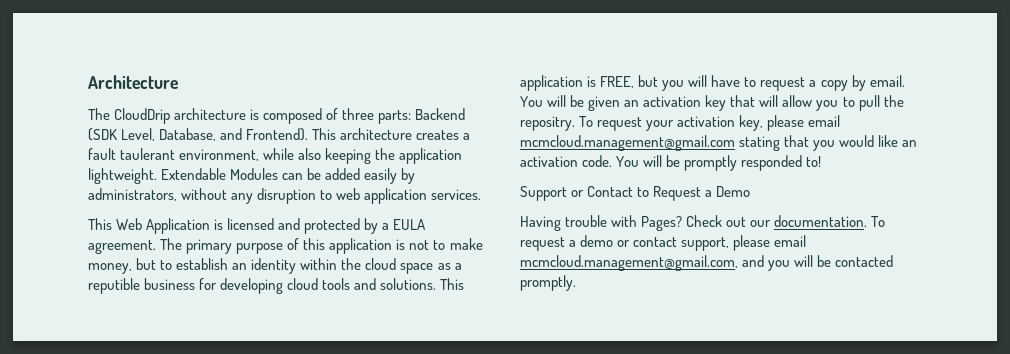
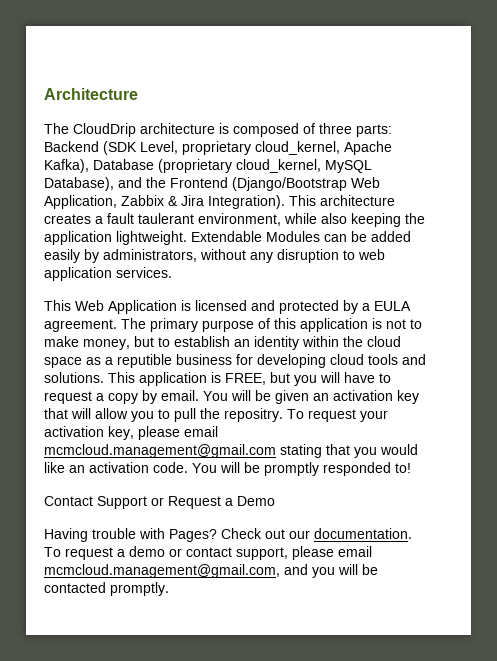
- The CloudDrip architecture is composed of three parts: Backend (SDK Level, Database, and Frontend).
+ The CloudDrip architecture is composed of three parts: Backend (SDK Level, proprietary cloud_kernel, Apache Kafka), Database (proprietary cloud_kernel, MySQL Database), and the Frontend (Django/Bootstrap Web Application, Zabbix & Jira Integration).
- Support or Contact to Request a Demo
+ Contact Support or Request a Demo

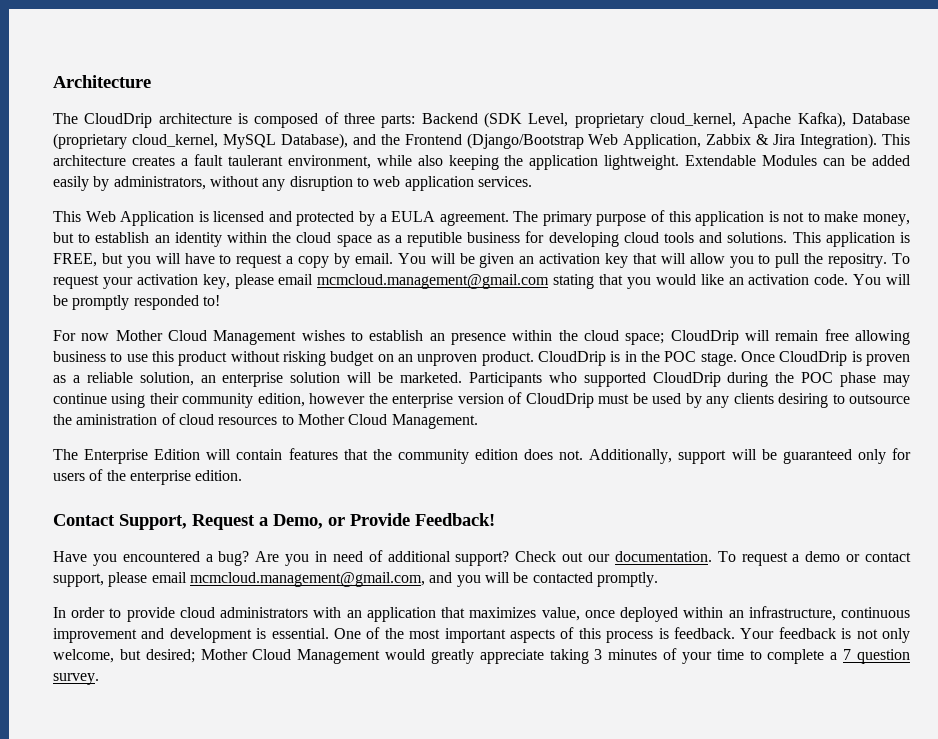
- Contact Support or Request a Demo
- Having trouble with Pages?
+ For now Mother Cloud Management wishes to establish an presence within the cloud space; CloudDrip will remain free allowing business to use this product without risking budget on an unproven product. CloudDrip is in the POC stage. Once CloudDrip is proven as a reliable solution, an enterprise solution will be marketed. Participants who supported CloudDrip during the POC phase may continue using their community edition, however the enterprise version of CloudDrip must be used by any clients desiring to outsource the aministration of cloud resources to Mother Cloud Management.
+ The Enterprise Edition will contain features that the community edition does not. Additionally, support will be guaranteed only for users of the enterprise edition.
+ Contact Support, Request a Demo, or Provide Feedback!
+ Have you encountered a bug? Are you in need of additional support?
+ In order to provide cloud administrators with an application that maximizes value, once deployed within an infrastructure, continuous improvement and development is essential. One of the most important aspects of this process is feedback. Your feedback is not only welcome, but desired; Mother Cloud Management would greatly appreciate taking 3 minutes of your time to complete a 7 question survey.

